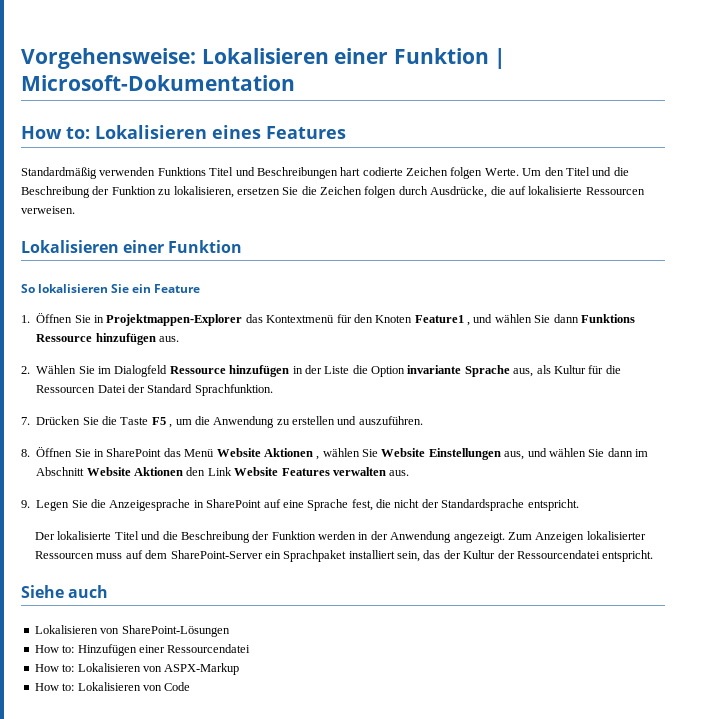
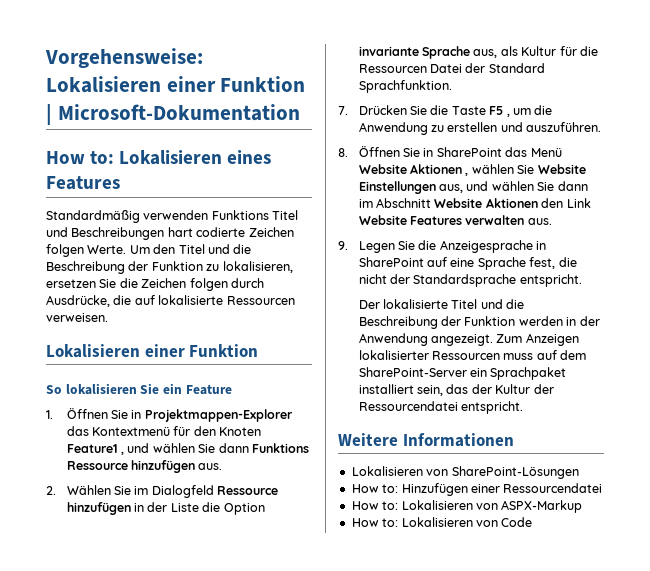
- Siehe auch
+ Weitere Informationen

